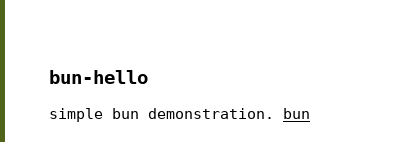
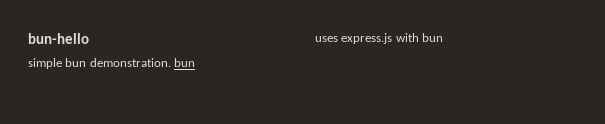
+ uses express.js with bun

